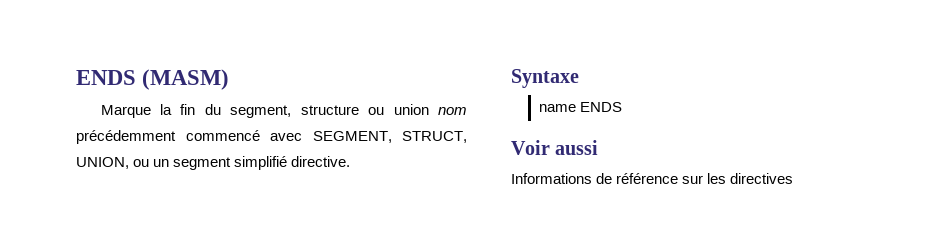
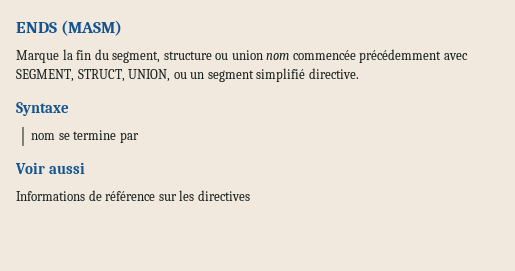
- Marque la fin du segment, structure ou union nom précédemment commencé avec SEGMENT, STRUCT, UNION, ou un segment simplifié directive.
+ Marque la fin du segment, structure ou union nom commencée précédemment avec SEGMENT, STRUCT, UNION, ou un segment simplifié directive.
- name ENDS
+ nom se termine par

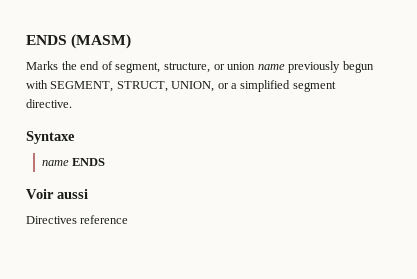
- Marque la fin du segment, structure ou union nom commencée précédemment avec SEGMENT, STRUCT, UNION, ou un segment simplifié directive.
+ Marks the end of segment, structure, or union name previously begun with SEGMENT, STRUCT, UNION, or a simplified segment directive.
  Syntaxe
- nom se termine par
+ name ENDS
  Voir aussi
- Informations de référence sur les directives
+ Directives reference

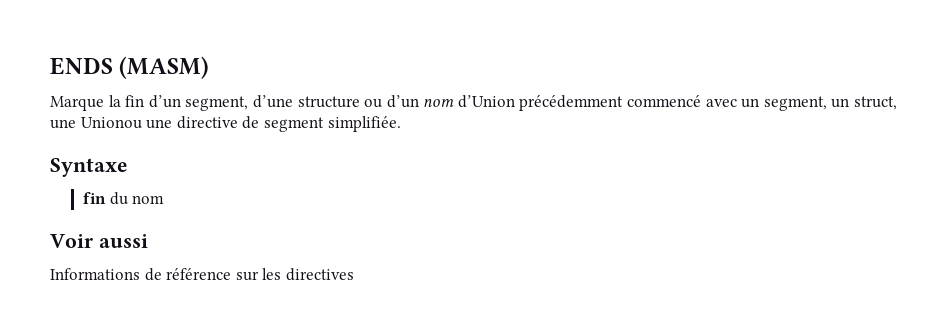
- Marks the end of segment, structure, or union name previously begun with SEGMENT, STRUCT, UNION, or a simplified segment directive.
+ Marque la fin d’un segment, d’une structure ou d’un nom d’Union précédemment commencé avec un segment, un struct, une Unionou une directive de segment simplifiée.
  Syntaxe
- name ENDS
+ fin du nom
  Voir aussi
- Directives reference
+ Informations de référence sur les directives

